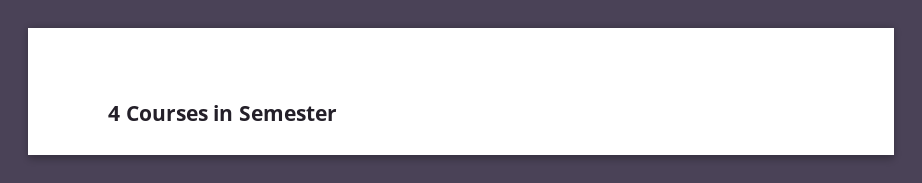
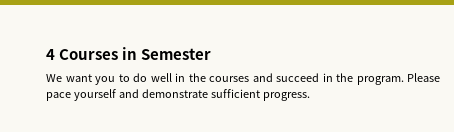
+ We want you to do well in the courses and succeed in the program. Please pace yourself and demonstrate sufficient progress.

